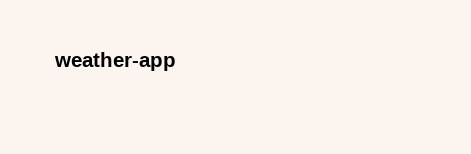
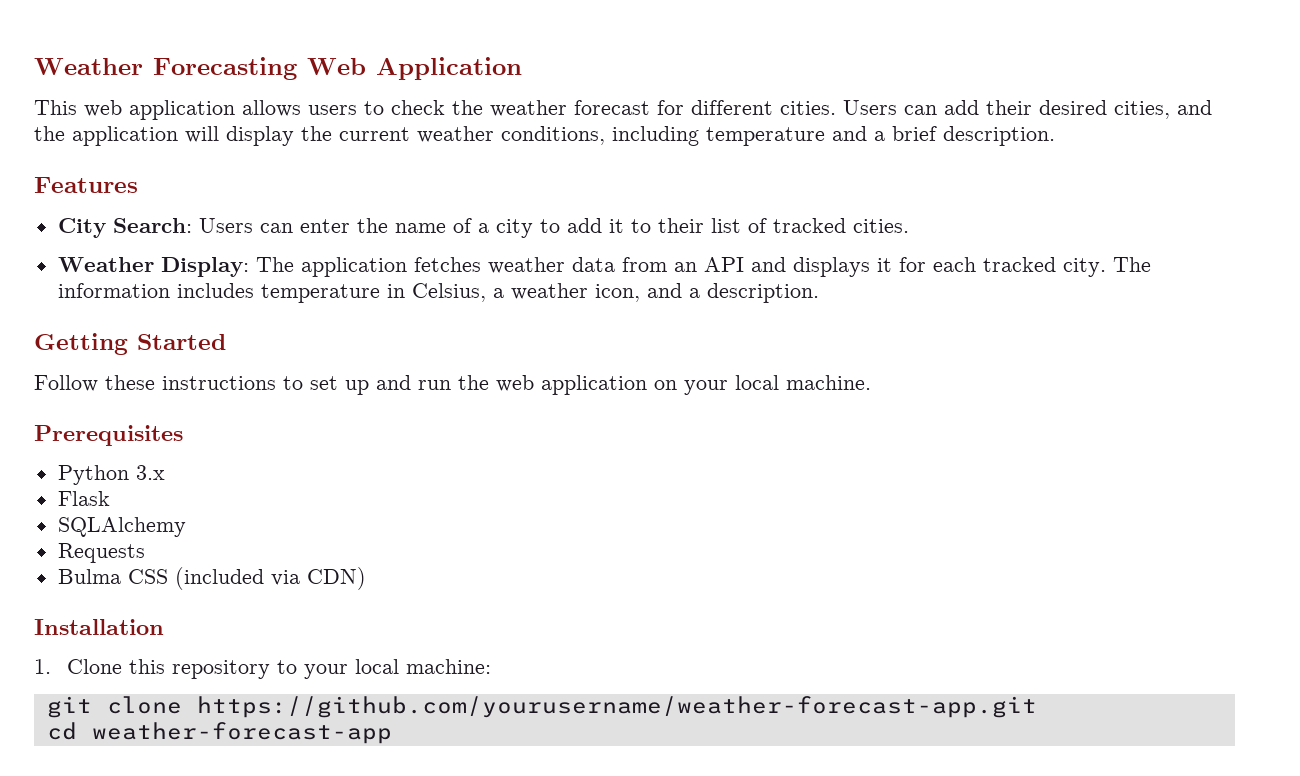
- weather-app
+ Weather Forecasting Web Application
+ This web application allows users to check the weather forecast for different cities. Users can add their desired cities, and the application will display the current weather conditions, including temperature and a brief description.
+ Features
+ City Search: Users can enter the name of a city to add it to their list of tracked cities.
+ Weather Display: The application fetches weather data from an API and displays it for each tracked city. The information includes temperature in Celsius, a weather icon, and a description.
+ Getting Started
+ Follow these instructions to set up and run the web application on your local machine.
+ Prerequisites
+ Python 3.x
+ Flask
+ SQLAlchemy
+ Requests
+ Bulma CSS (included via CDN)
+ Installation
+ 1. Clone this repository to your local machine:
+ git clone https://github.com/yourusername/weather-forecast-app.git
+ cd weather-forecast-app

